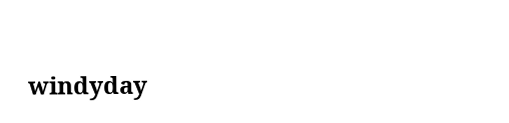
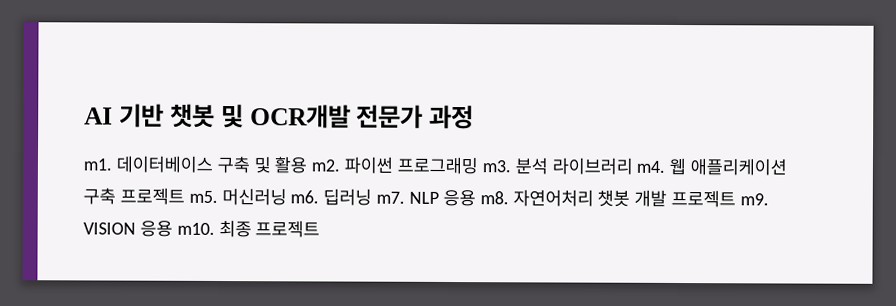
- windyday
+ AI 기반 챗봇 및 OCR개발 전문가 과정
+ m1. 데이터베이스 구축 및 활용 m2. 파이썬 프로그래밍 m3. 분석 라이브러리 m4. 웹 애플리케이션 구축 프로젝트 m5. 머신러닝 m6. 딥러닝 m7. NLP 응용 m8. 자연어처리 챗봇 개발 프로젝트 m9. VISION 응용 m10. 최종 프로젝트

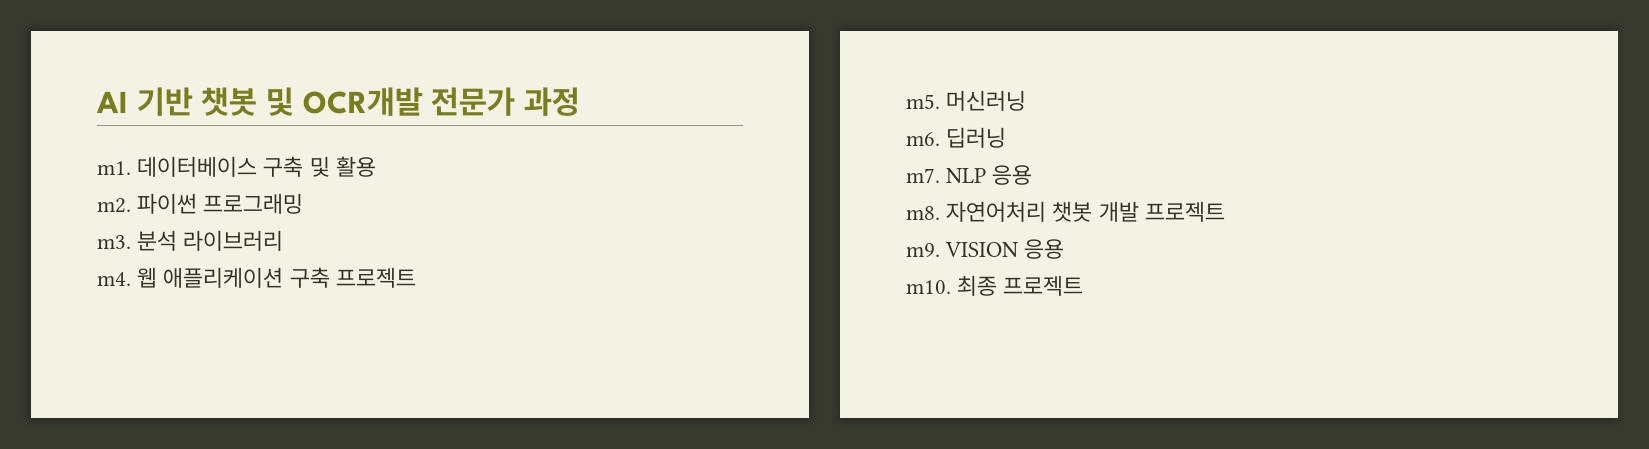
- 데이터베이스 구축 및 활용 m2.
+ 데이터베이스 구축 및 활용
+ m2.
- 파이썬 프로그래밍 m3.
+ 파이썬 프로그래밍
+ m3.
- 분석 라이브러리 m4.
+ 분석 라이브러리
+ m4.
- 웹 애플리케이션 구축 프로젝트 m5.
+ 웹 애플리케이션 구축 프로젝트
+ m5.
- 머신러닝 m6.
+ 머신러닝
+ m6.
- 딥러닝 m7.
+ 딥러닝
+ m7.
- NLP 응용 m8.
+ NLP 응용
+ m8.
- 자연어처리 챗봇 개발 프로젝트 m9.
+ 자연어처리 챗봇 개발 프로젝트
+ m9.
- VISION 응용 m10.
+ VISION 응용
+ m10.

